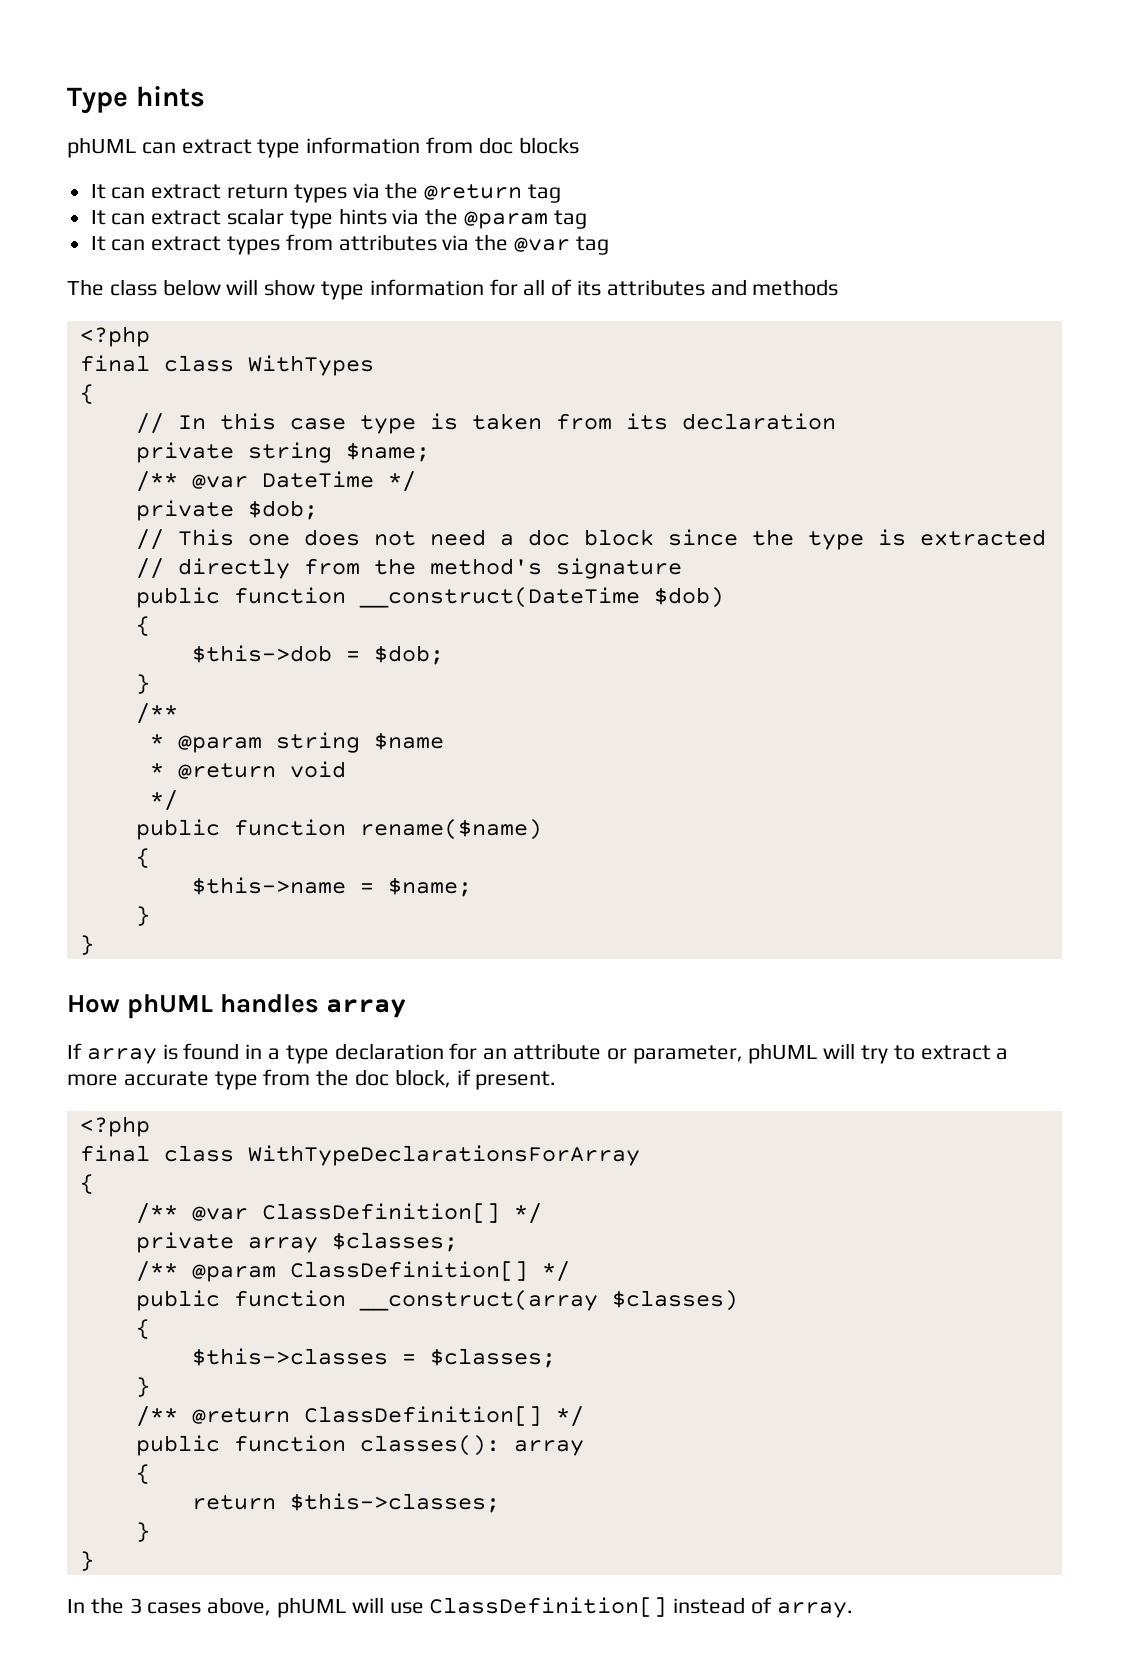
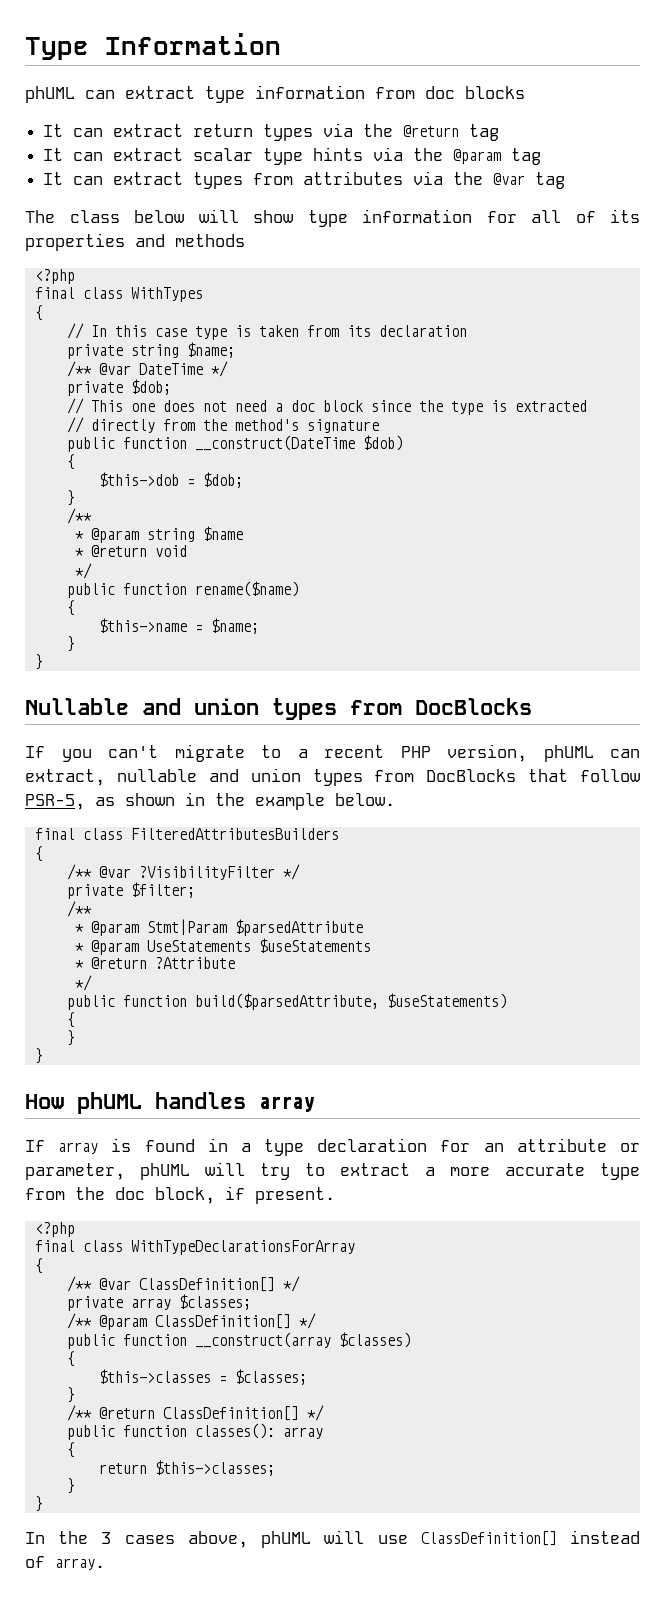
- Type hints
+ Type Information
- The class below will show type information for all of its attributes and methods
+ The class below will show type information for all of its properties and methods
+ Nullable and union types from DocBlocks
+ If you can't migrate to a recent PHP version, phUML can extract, nullable and union types from DocBlocks that follow PSR-5, as shown in the example below.
+ final class FilteredAttributesBuilders
+ {
+ /** @var ?VisibilityFilter */
+ private $filter;
+ /**
+ * @param Stmt|Param $parsedAttribute
+ * @param UseStatements $useStatements
+ * @return ?Attribute
+ */
+ public function build($parsedAttribute, $useStatements)
+ {
+ }
+ }

